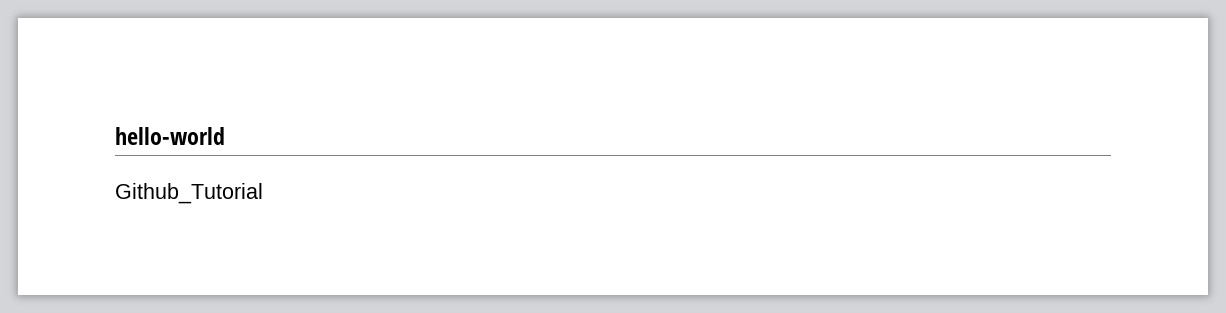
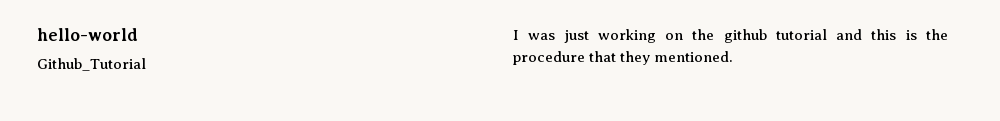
+ I was just working on the github tutorial and this is the procedure that they mentioned.

